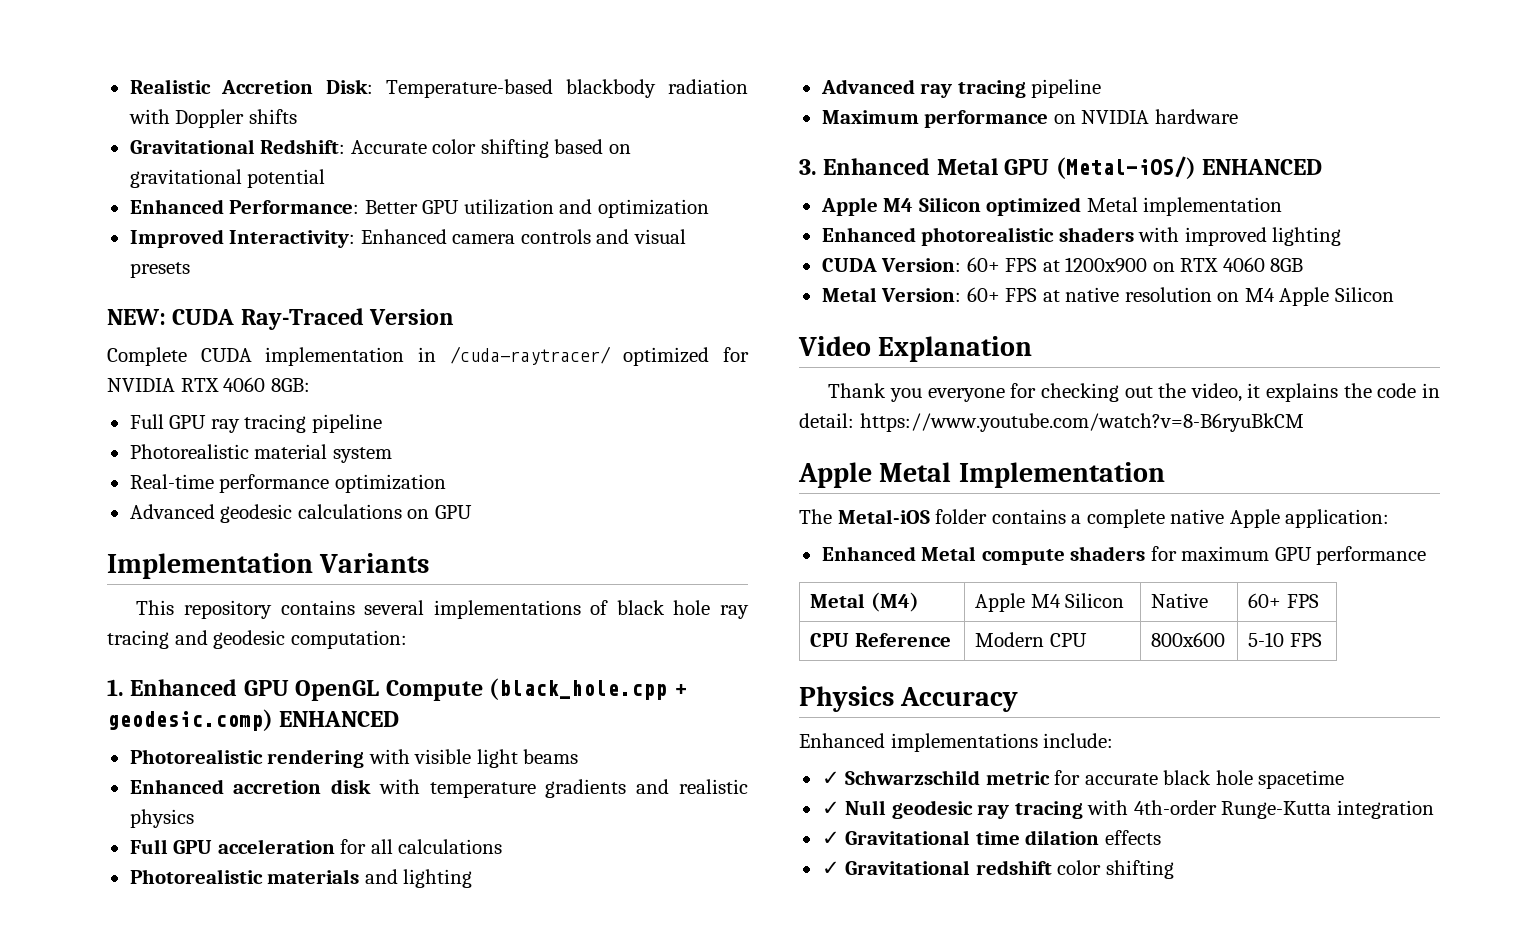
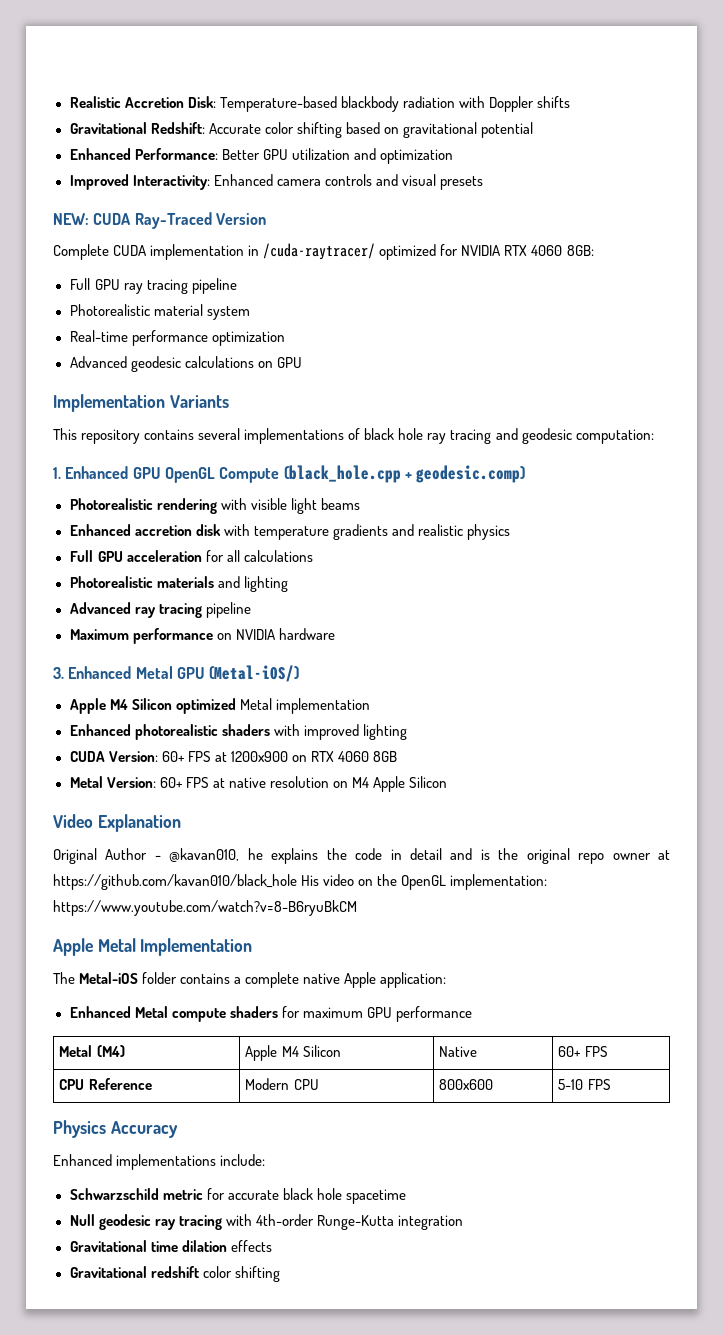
- 1. Enhanced GPU OpenGL Compute (black_hole.cpp + geodesic.comp) ENHANCED
+ 1. Enhanced GPU OpenGL Compute (black_hole.cpp + geodesic.comp)
- 3. Enhanced Metal GPU (Metal-iOS/) ENHANCED
+ 3. Enhanced Metal GPU (Metal-iOS/)
- Thank you everyone for checking out the video, it explains the code in detail: https://www.youtube.com/watch?v=8-B6ryuBkCM
+ Original Author - @kavan010, he explains the code in detail and is the original repo owner at https://github.com/kavan010/black_hole His video on the OpenGL implementation: https://www.youtube.com/watch?v=8-B6ryuBkCM
- ✓ Schwarzschild metric for accurate black hole spacetime
+ Schwarzschild metric for accurate black hole spacetime
- ✓ Null geodesic ray tracing with 4th-order Runge-Kutta integration
+ Null geodesic ray tracing with 4th-order Runge-Kutta integration
- ✓ Gravitational time dilation effects
+ Gravitational time dilation effects
- ✓ Gravitational redshift color shifting
+ Gravitational redshift color shifting

